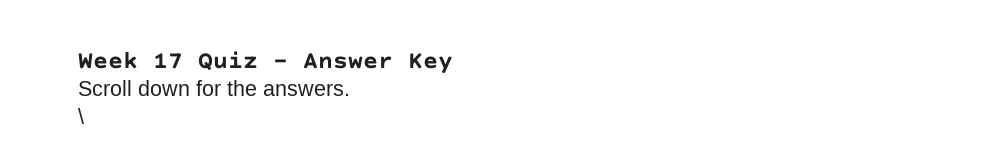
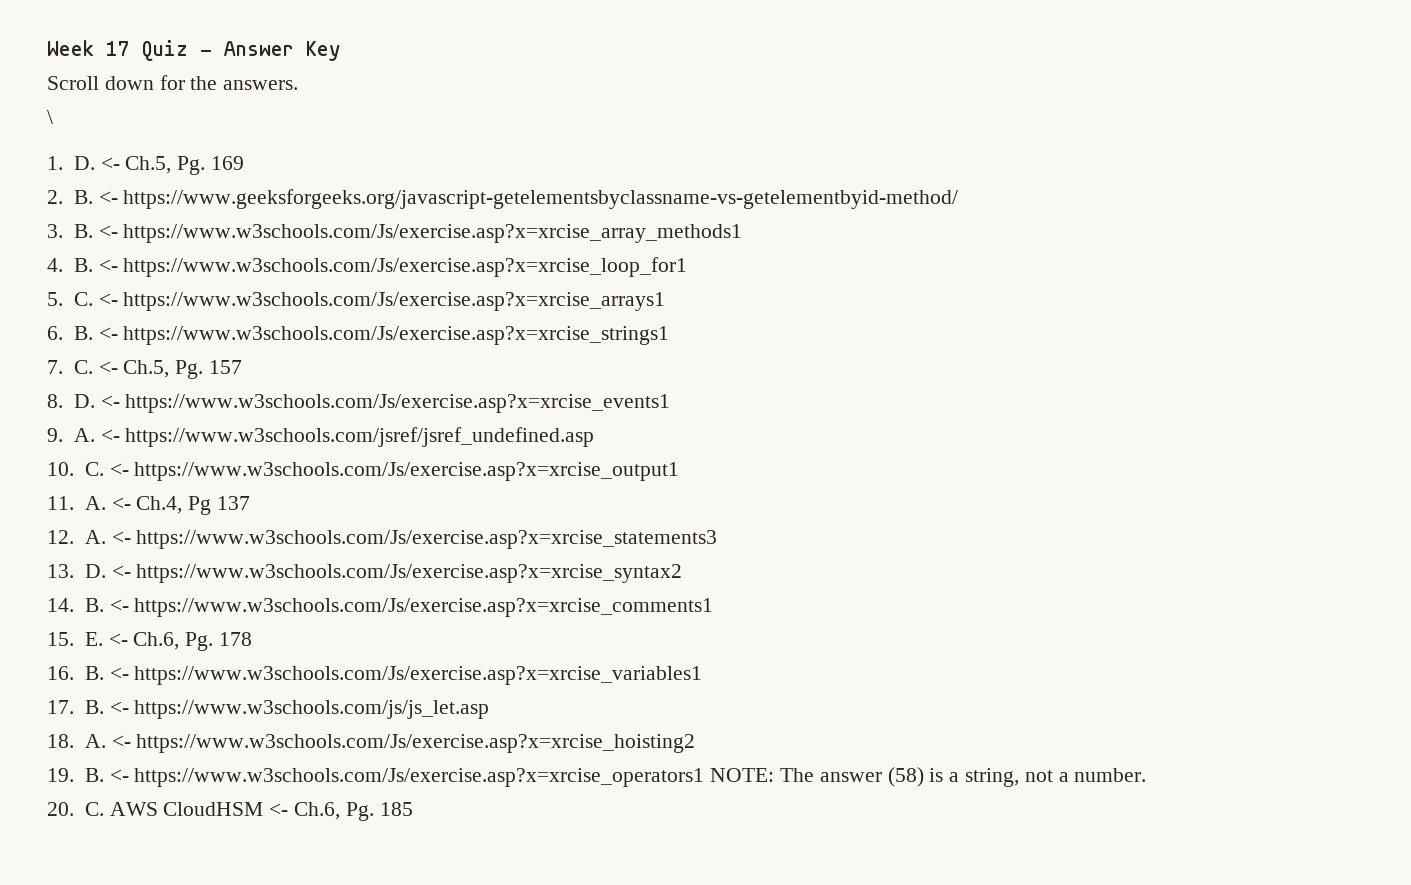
+ 1. D. <- Ch.5, Pg. 169
+ 2. B. <- https://www.geeksforgeeks.org/javascript-getelementsbyclassname-vs-getelementbyid-method/
+ 3. B. <- https://www.w3schools.com/Js/exercise.asp?x=xrcise_array_methods1
+ 4. B. <- https://www.w3schools.com/Js/exercise.asp?x=xrcise_loop_for1
+ 5. C. <- https://www.w3schools.com/Js/exercise.asp?x=xrcise_arrays1
+ 6. B. <- https://www.w3schools.com/Js/exercise.asp?x=xrcise_strings1
+ 7. C. <- Ch.5, Pg. 157
+ 8. D. <- https://www.w3schools.com/Js/exercise.asp?x=xrcise_events1
+ 9. A. <- https://www.w3schools.com/jsref/jsref_undefined.asp
+ 10. C. <- https://www.w3schools.com/Js/exercise.asp?x=xrcise_output1
+ 11. A. <- Ch.4, Pg 137
+ 12. A. <- https://www.w3schools.com/Js/exercise.asp?x=xrcise_statements3
+ 13. D. <- https://www.w3schools.com/Js/exercise.asp?x=xrcise_syntax2
+ 14. B. <- https://www.w3schools.com/Js/exercise.asp?x=xrcise_comments1
+ 15. E. <- Ch.6, Pg. 178
+ 16. B. <- https://www.w3schools.com/Js/exercise.asp?x=xrcise_variables1
+ 17. B. <- https://www.w3schools.com/js/js_let.asp
+ 18. A. <- https://www.w3schools.com/Js/exercise.asp?x=xrcise_hoisting2
+ 19. B. <- https://www.w3schools.com/Js/exercise.asp?x=xrcise_operators1 NOTE: The answer (58) is a string, not a number.
+ 20. C. AWS CloudHSM <- Ch.6, Pg. 185

